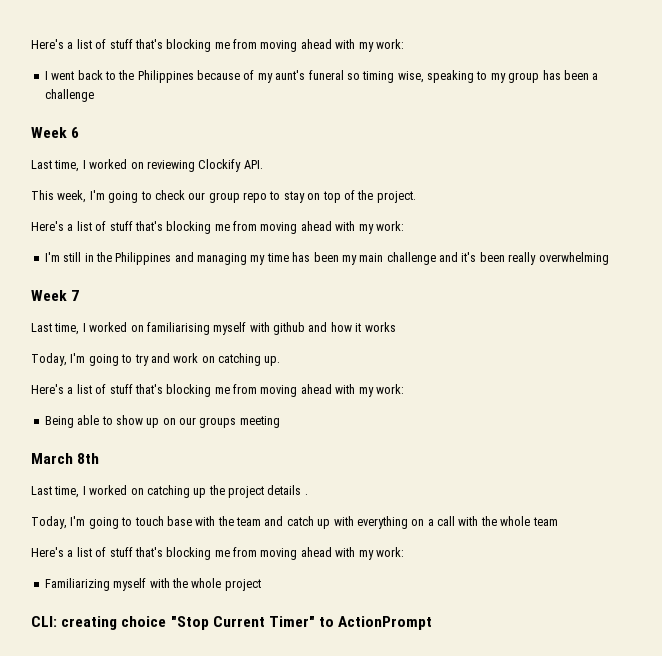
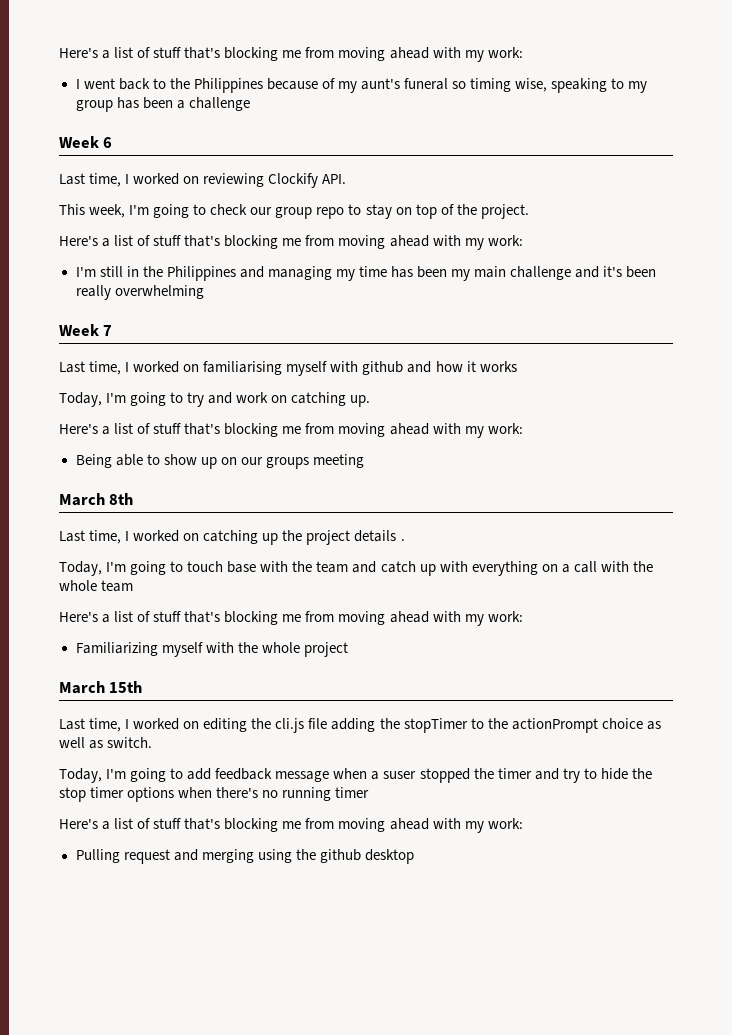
- CLI: creating choice "Stop Current Timer" to ActionPrompt
+ March 15th
+ Last time, I worked on editing the cli.js file adding the stopTimer to the actionPrompt choice as well as switch.
+ Today, I'm going to add feedback message when a suser stopped the timer and try to hide the stop timer options when there's no running timer
+ Here's a list of stuff that's blocking me from moving ahead with my work:
+ Pulling request and merging using the github desktop

